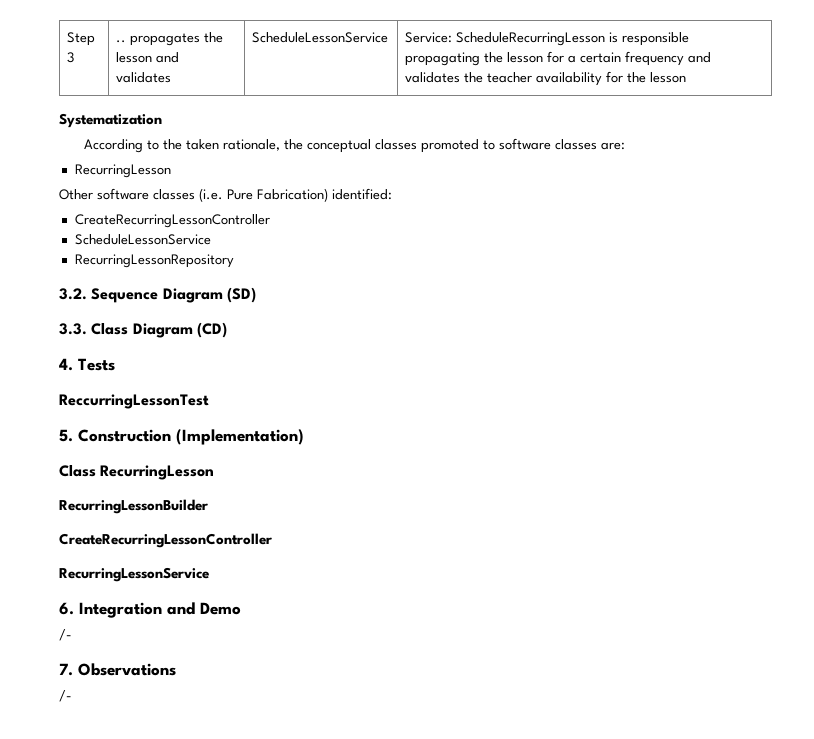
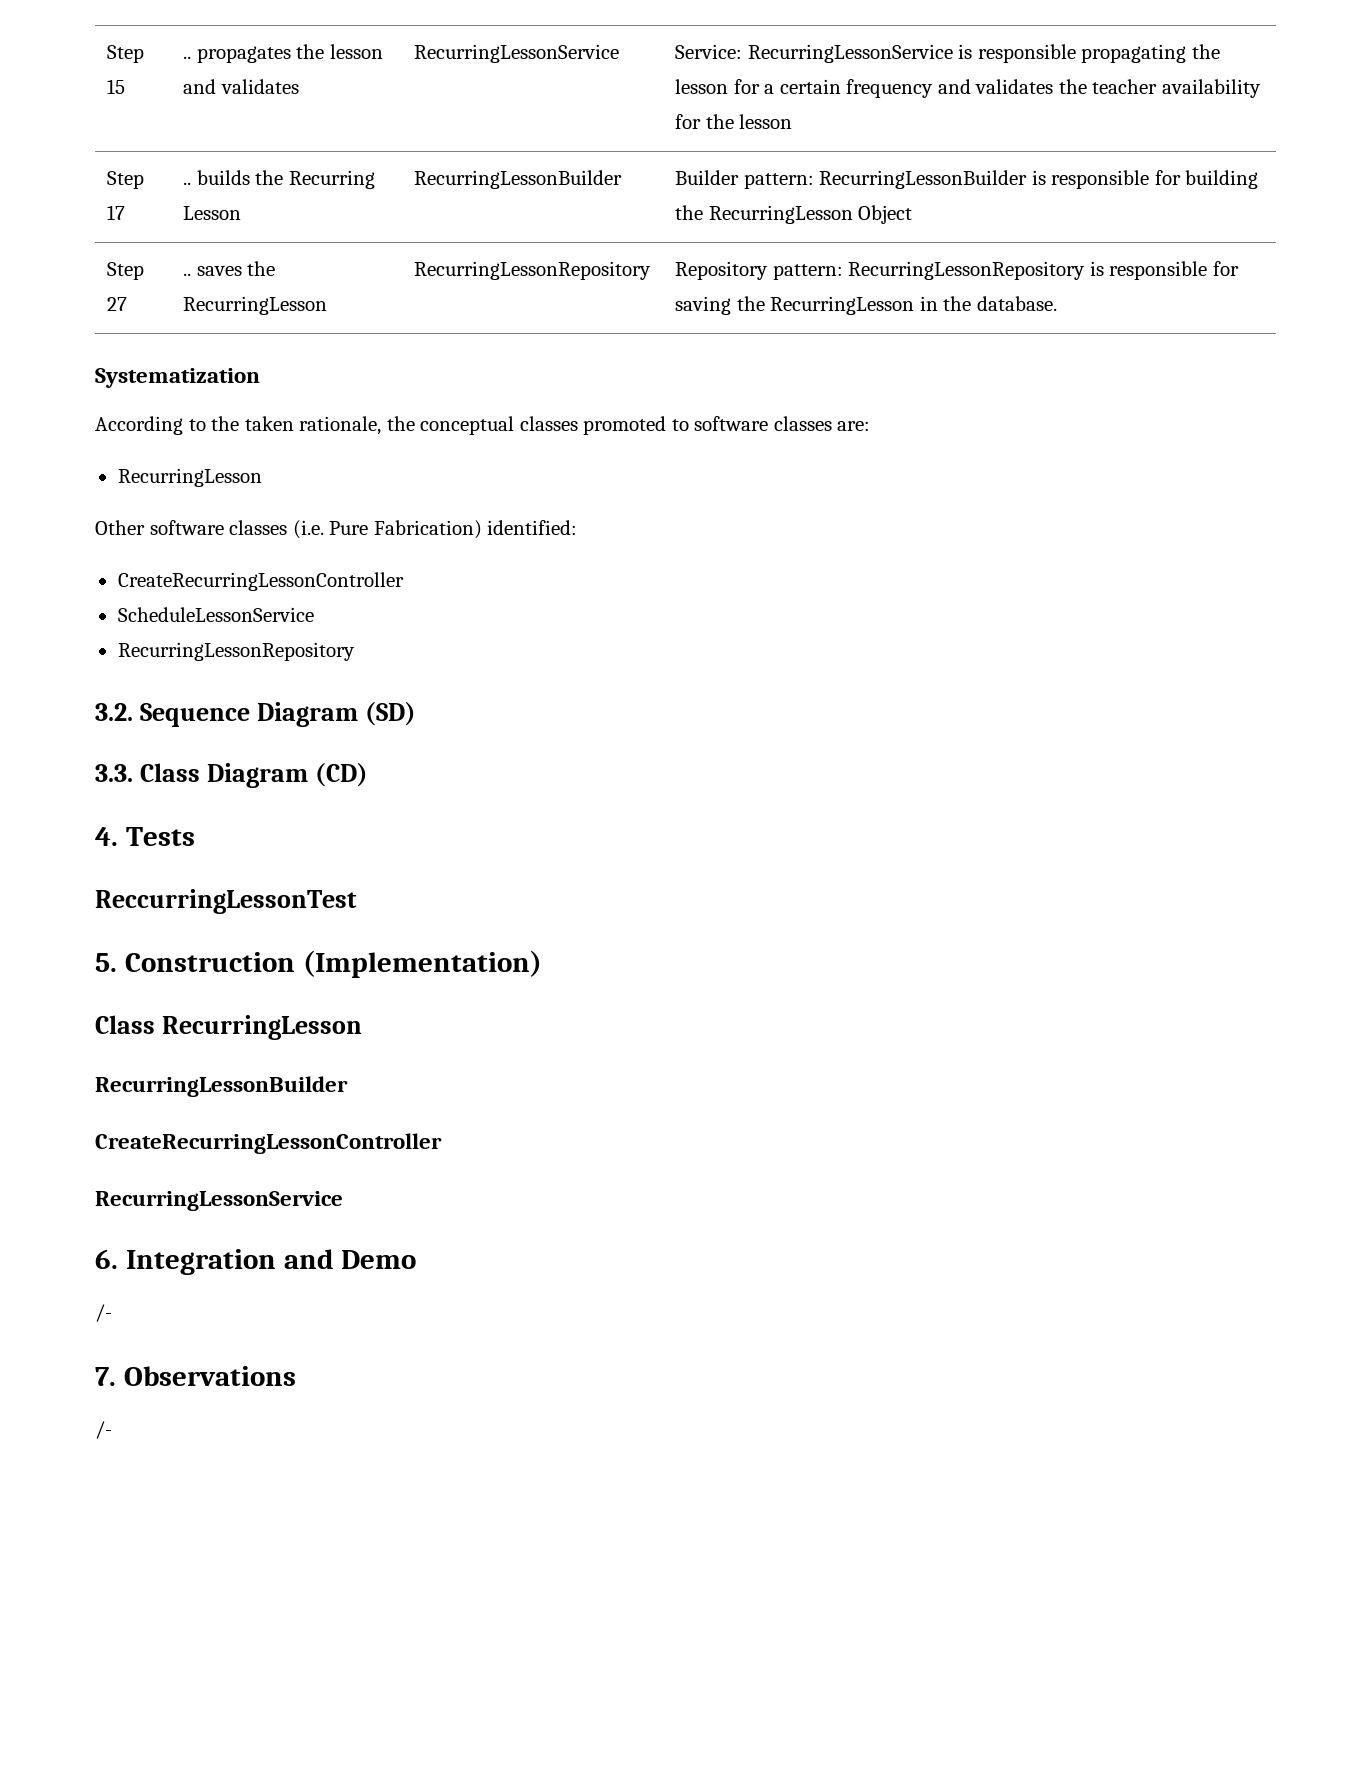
- Step 3 | .. propagates the lesson and validates | ScheduleLessonService | Service: ScheduleRecurringLesson is responsible propagating the lesson for a certain frequency and validates the teacher availability for the lesson
+ Step 15 | .. propagates the lesson and validates | RecurringLessonService | Service: RecurringLessonService is responsible propagating the lesson for a certain frequency and validates the teacher availability for the lesson
+ Step 17 | .. builds the Recurring Lesson | RecurringLessonBuilder | Builder pattern: RecurringLessonBuilder is responsible for building the RecurringLesson Object
+ Step 27 | .. saves the RecurringLesson | RecurringLessonRepository | Repository pattern: RecurringLessonRepository is responsible for saving the RecurringLesson in the database.

